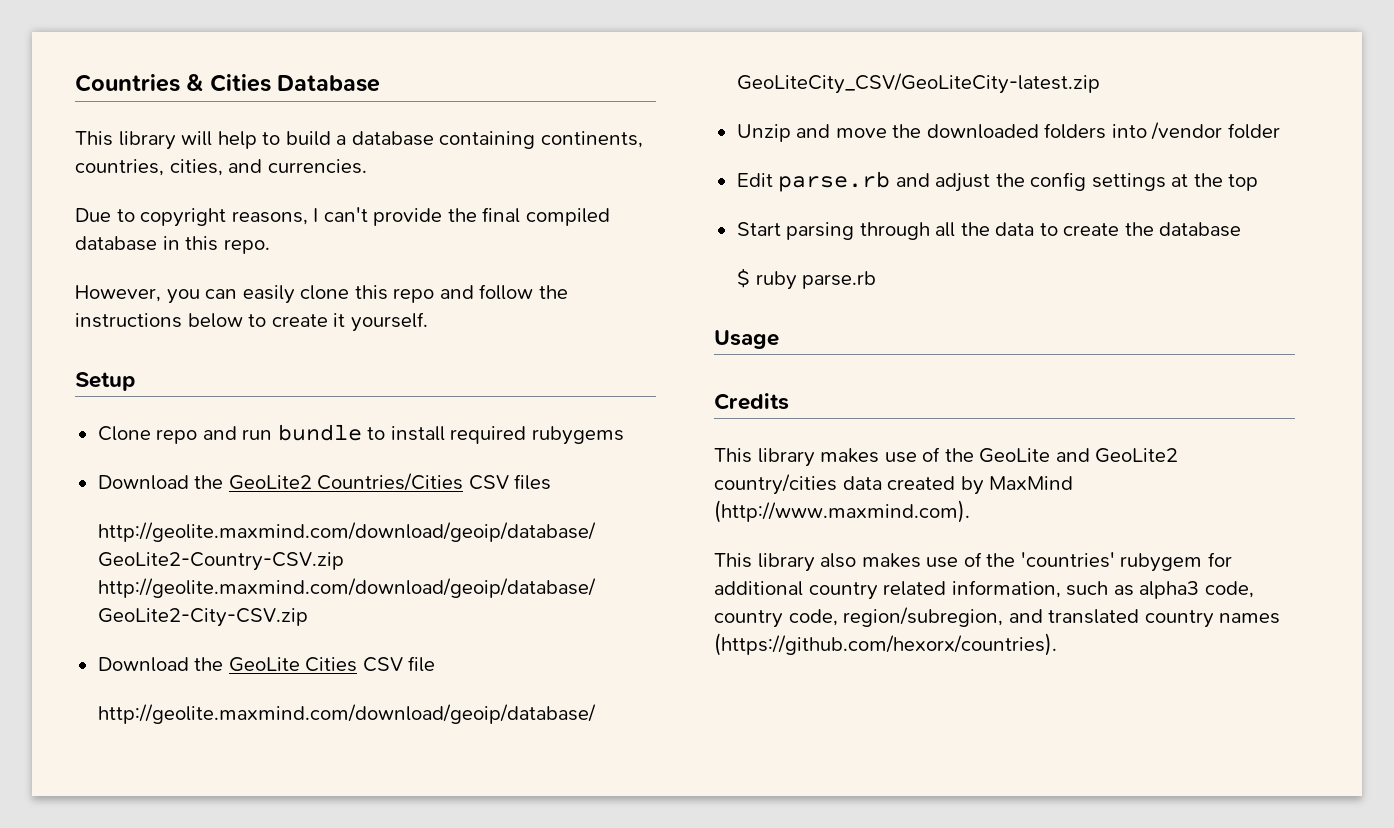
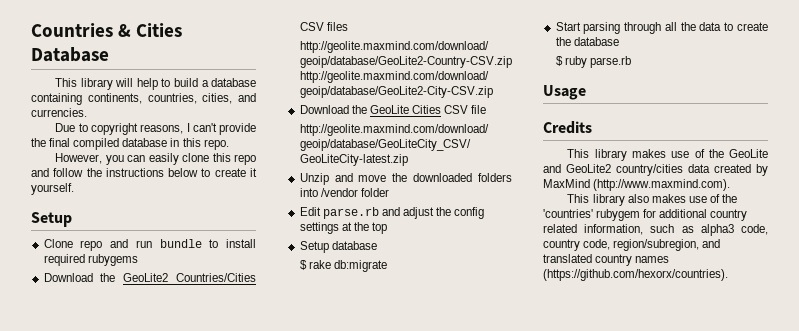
+ Setup database
+ $ rake db:migrate

